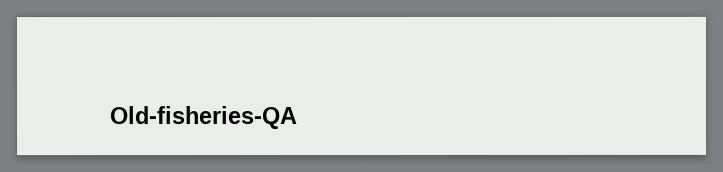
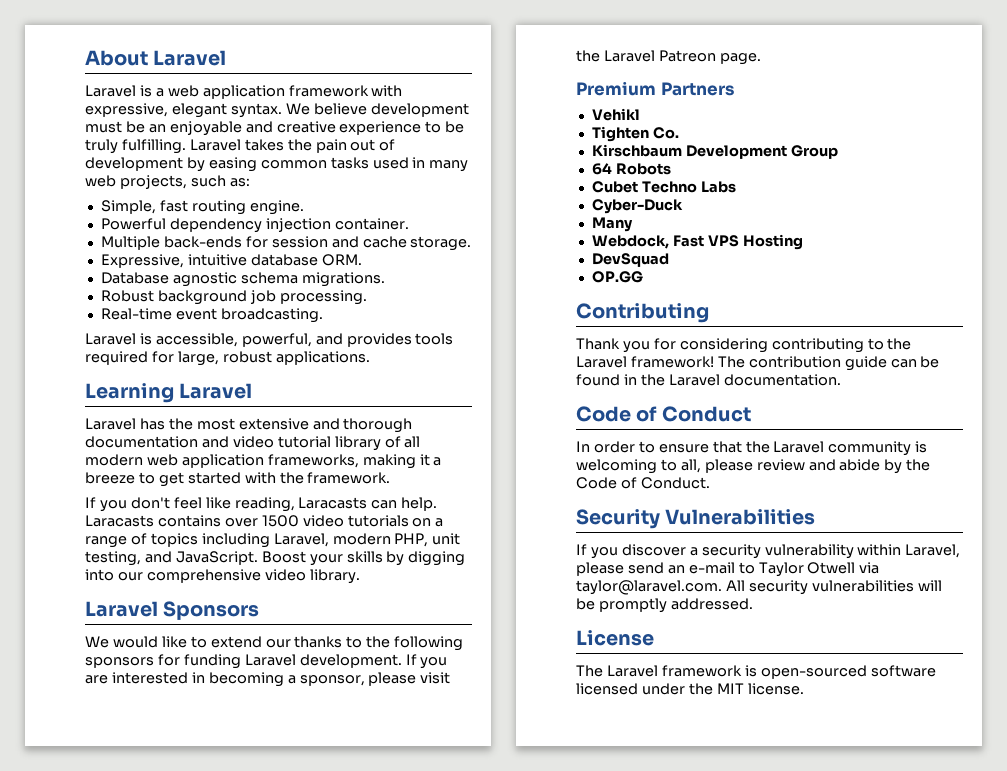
- Old-fisheries-QA
+ About Laravel
+ Laravel is a web application framework with expressive, elegant syntax. We believe development must be an enjoyable and creative experience to be truly fulfilling. Laravel takes the pain out of development by easing common tasks used in many web projects, such as:
+ Simple, fast routing engine.
+ Powerful dependency injection container.
+ Multiple back-ends for session and cache storage.
+ Expressive, intuitive database ORM.
+ Database agnostic schema migrations.
+ Robust background job processing.
+ Real-time event broadcasting.
+ Laravel is accessible, powerful, and provides tools required for large, robust applications.
+ Learning Laravel
+ Laravel has the most extensive and thorough documentation and video tutorial library of all modern web application frameworks, making it a breeze to get started with the framework.
+ If you don't feel like reading, Laracasts can help. Laracasts contains over 1500 video tutorials on a range of topics including Laravel, modern PHP, unit testing, and JavaScript. Boost your skills by digging into our comprehensive video library.
+ Laravel Sponsors
+ We would like to extend our thanks to the following sponsors for funding Laravel development. If you are interested in becoming a sponsor, please visit the Laravel Patreon page.
+ Premium Partners
+ Vehikl
+ Tighten Co.
+ Kirschbaum Development Group
+ 64 Robots
+ Cubet Techno Labs
+ Cyber-Duck
+ Many
+ Webdock, Fast VPS Hosting
+ DevSquad
+ OP.GG
+ Contributing
+ Thank you for considering contributing to the Laravel framework! The contribution guide can be found in the Laravel documentation.
+ Code of Conduct
+ In order to ensure that the Laravel community is welcoming to all, please review and abide by the Code of Conduct.
+ Security Vulnerabilities
+ If you discover a security vulnerability within Laravel, please send an e-mail to Taylor Otwell via taylor@laravel.com. All security vulnerabilities will be promptly addressed.
+ License
+ The Laravel framework is open-sourced software licensed under the MIT license.

